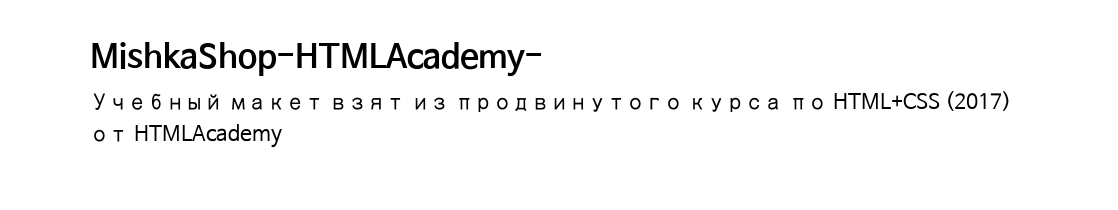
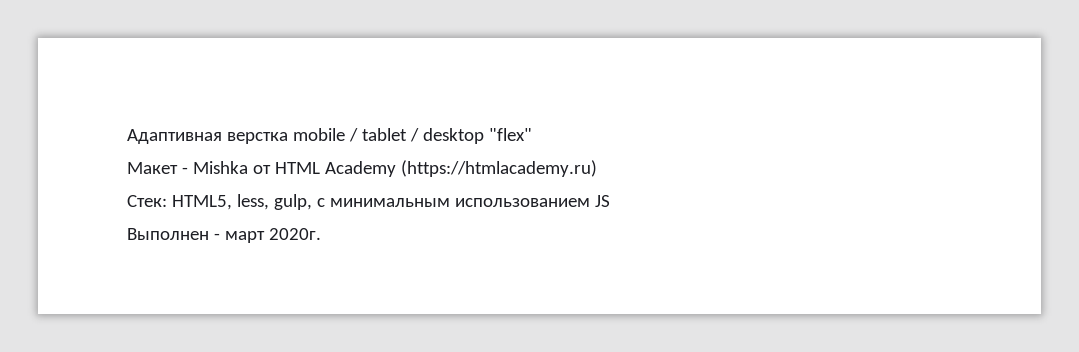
- MishkaShop-HTMLAcademy-
- Учебный макет взят из продвинутого курса по HTML+CSS (2017) от HTMLAcademy
+ Адаптивная верстка mobile / tablet / desktop "flex"
+ Макет - Mishka от HTML Academy (https://htmlacademy.ru)
+ Стек: HTML5, less, gulp, с минимальным использованием JS
+ Выполнен - март 2020г.

